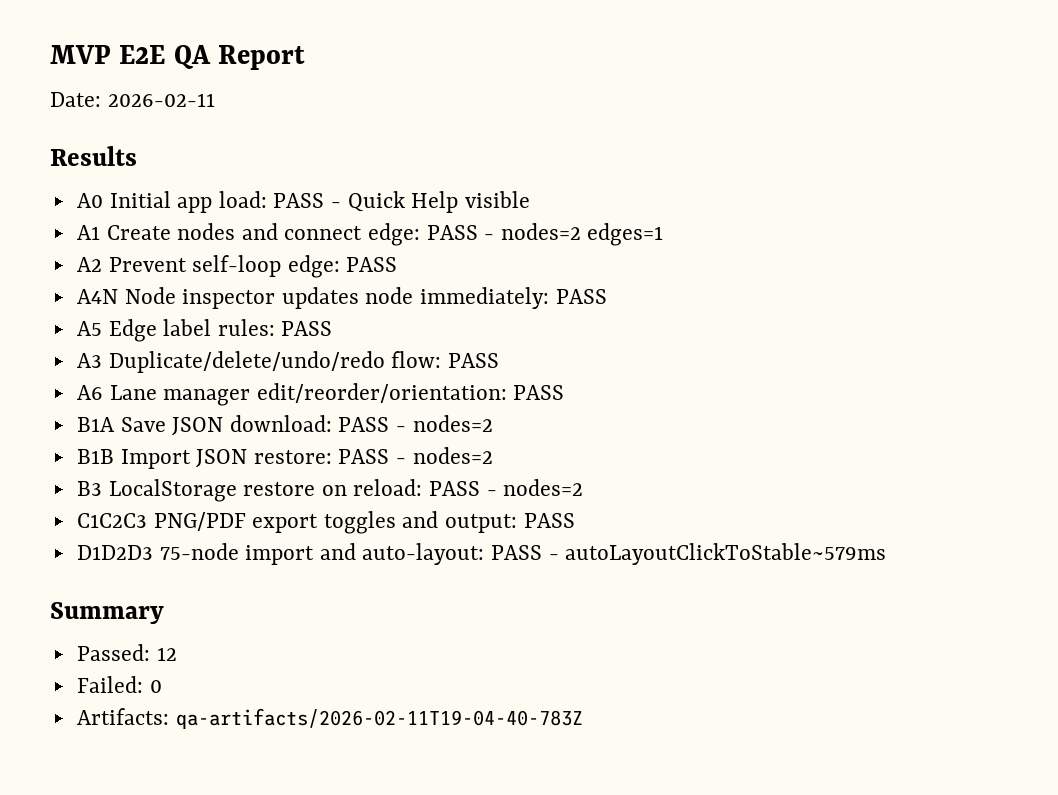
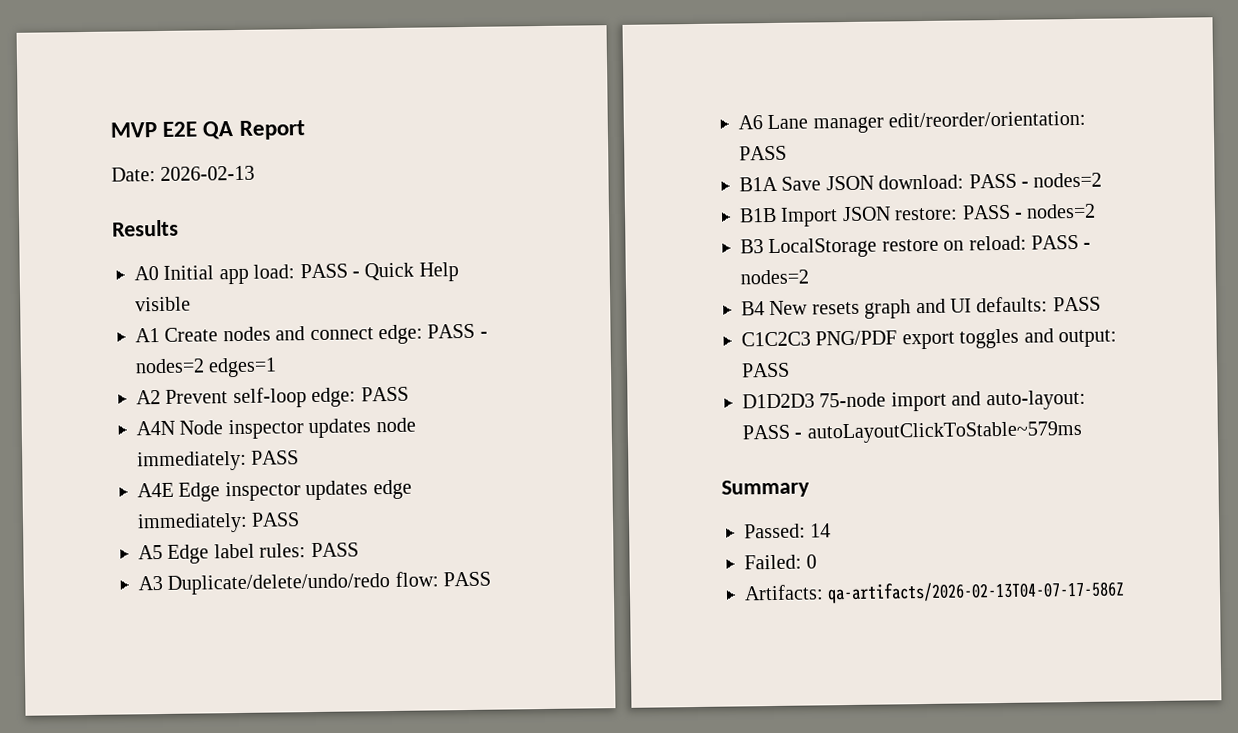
- Date: 2026-02-11
+ Date: 2026-02-13
+ A4E Edge inspector updates edge immediately: PASS
+ B4 New resets graph and UI defaults: PASS
- Passed: 12
+ Passed: 14
- Artifacts: qa-artifacts/2026-02-11T19-04-40-783Z
+ Artifacts: qa-artifacts/2026-02-13T04-07-17-586Z

